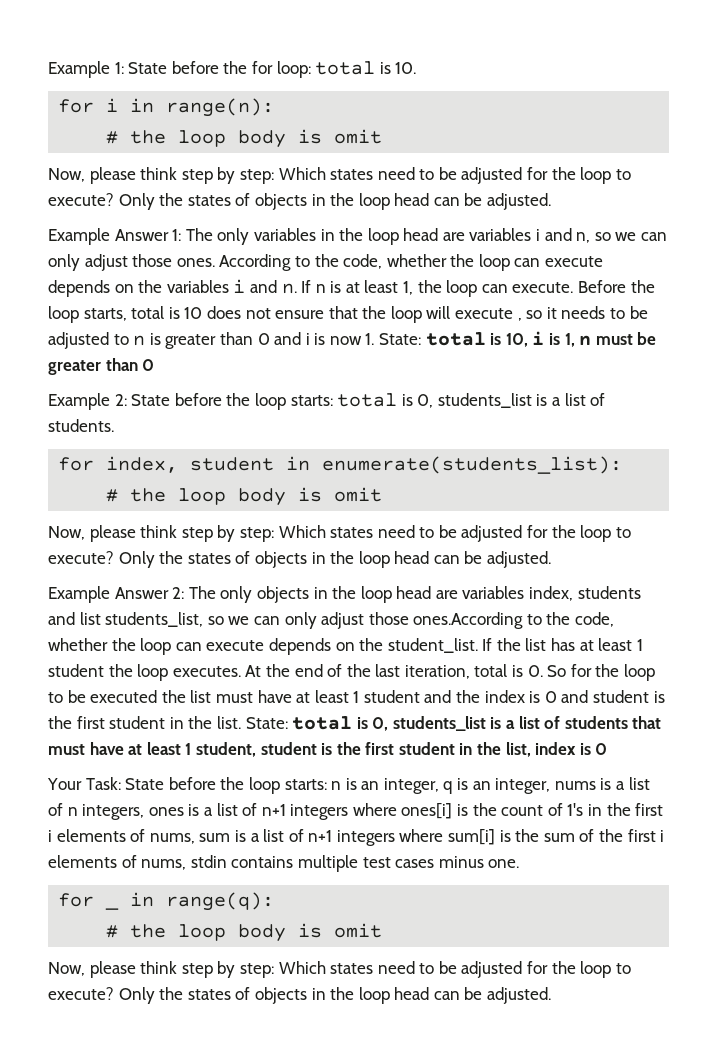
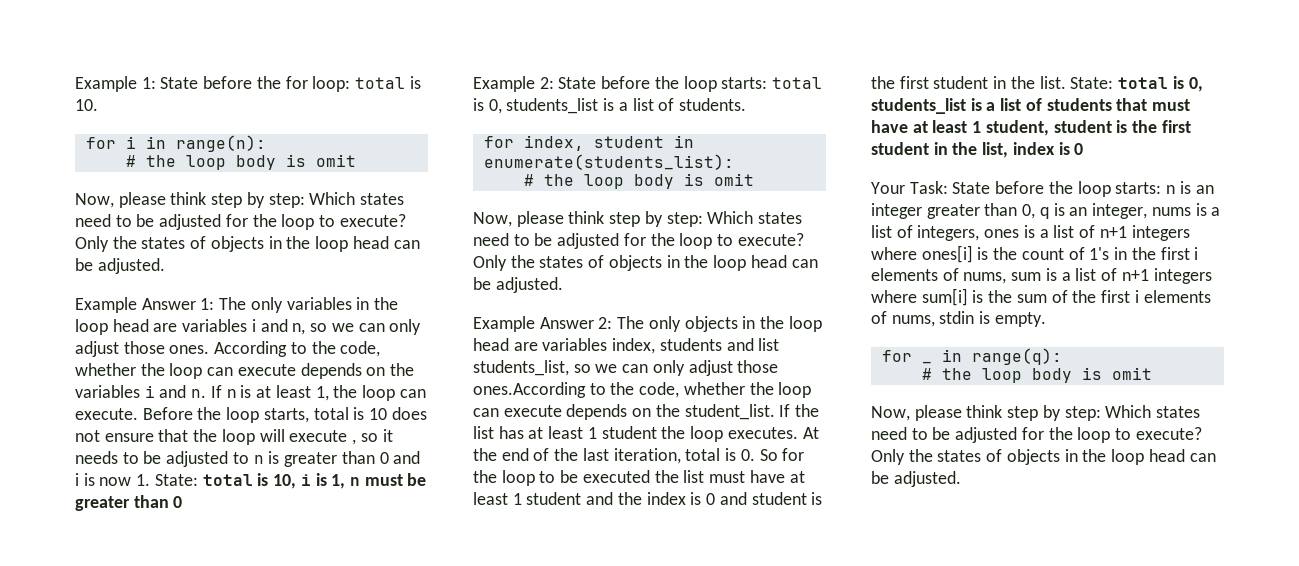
- n is an integer, q is an integer, nums is a list of n integers, ones is a list of n+1 integers where ones[i] is the count of 1's in the first i elements of nums, sum is a list of n+1 integers where sum[i] is the sum of the first i elements of nums, stdin contains multiple test cases minus one.
+ n is an integer greater than 0, q is an integer, nums is a list of integers, ones is a list of n+1 integers where ones[i] is the count of 1's in the first i elements of nums, sum is a list of n+1 integers where sum[i] is the sum of the first i elements of nums, stdin is empty.

